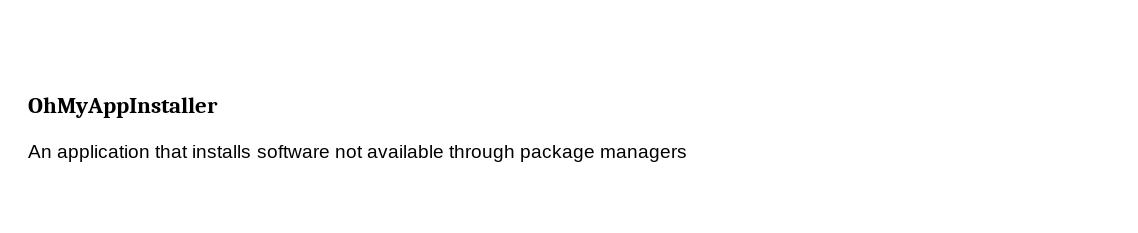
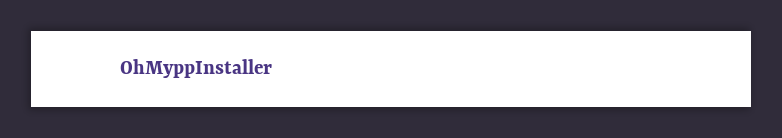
- OhMyAppInstaller
- An application that installs software not available through package managers
+ OhMyppInstaller

